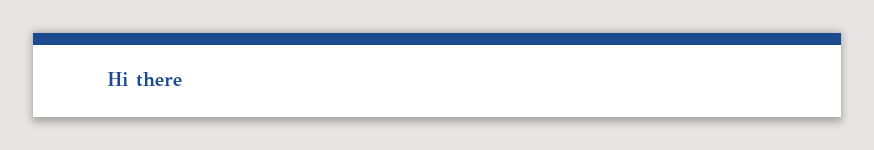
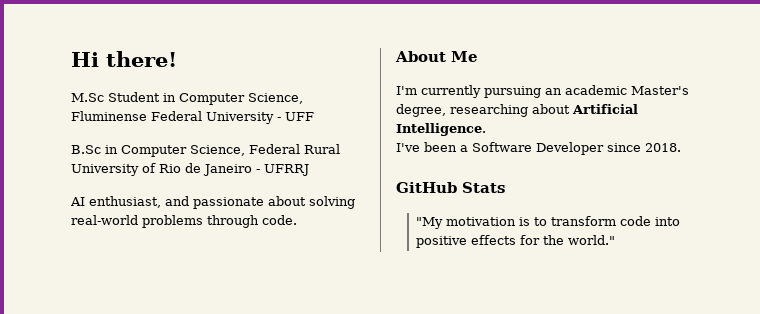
- Hi there
+ Hi there!
+ M.Sc Student in Computer Science, Fluminense Federal University - UFF
+ B.Sc in Computer Science, Federal Rural University of Rio de Janeiro - UFRRJ
+ AI enthusiast, and passionate about solving real-world problems through code.
+ About Me
+ I'm currently pursuing an academic Master's degree, researching about Artificial Intelligence.
+ I've been a Software Developer since 2018.
+ GitHub Stats
+ "My motivation is to transform code into positive effects for the world."

